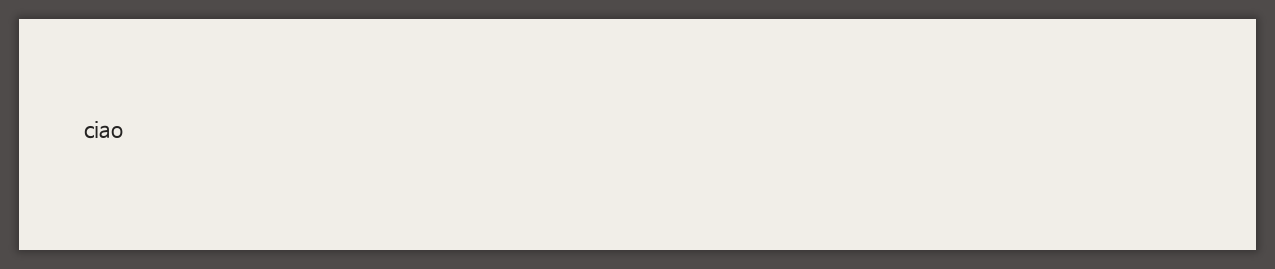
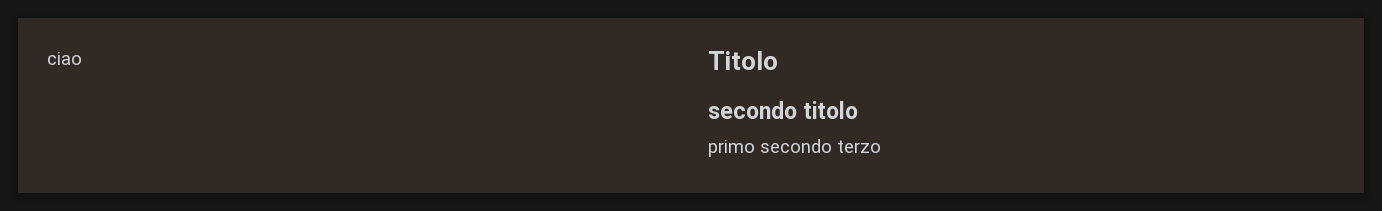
+ Titolo
+ secondo titolo
+ primo secondo terzo

